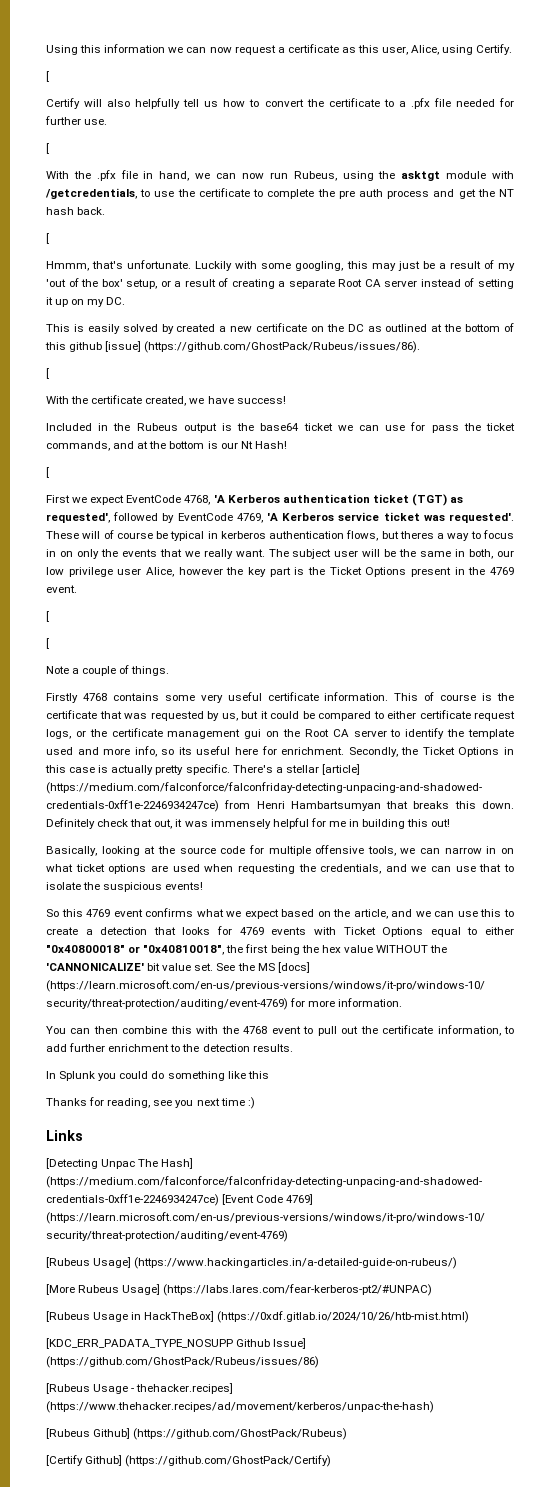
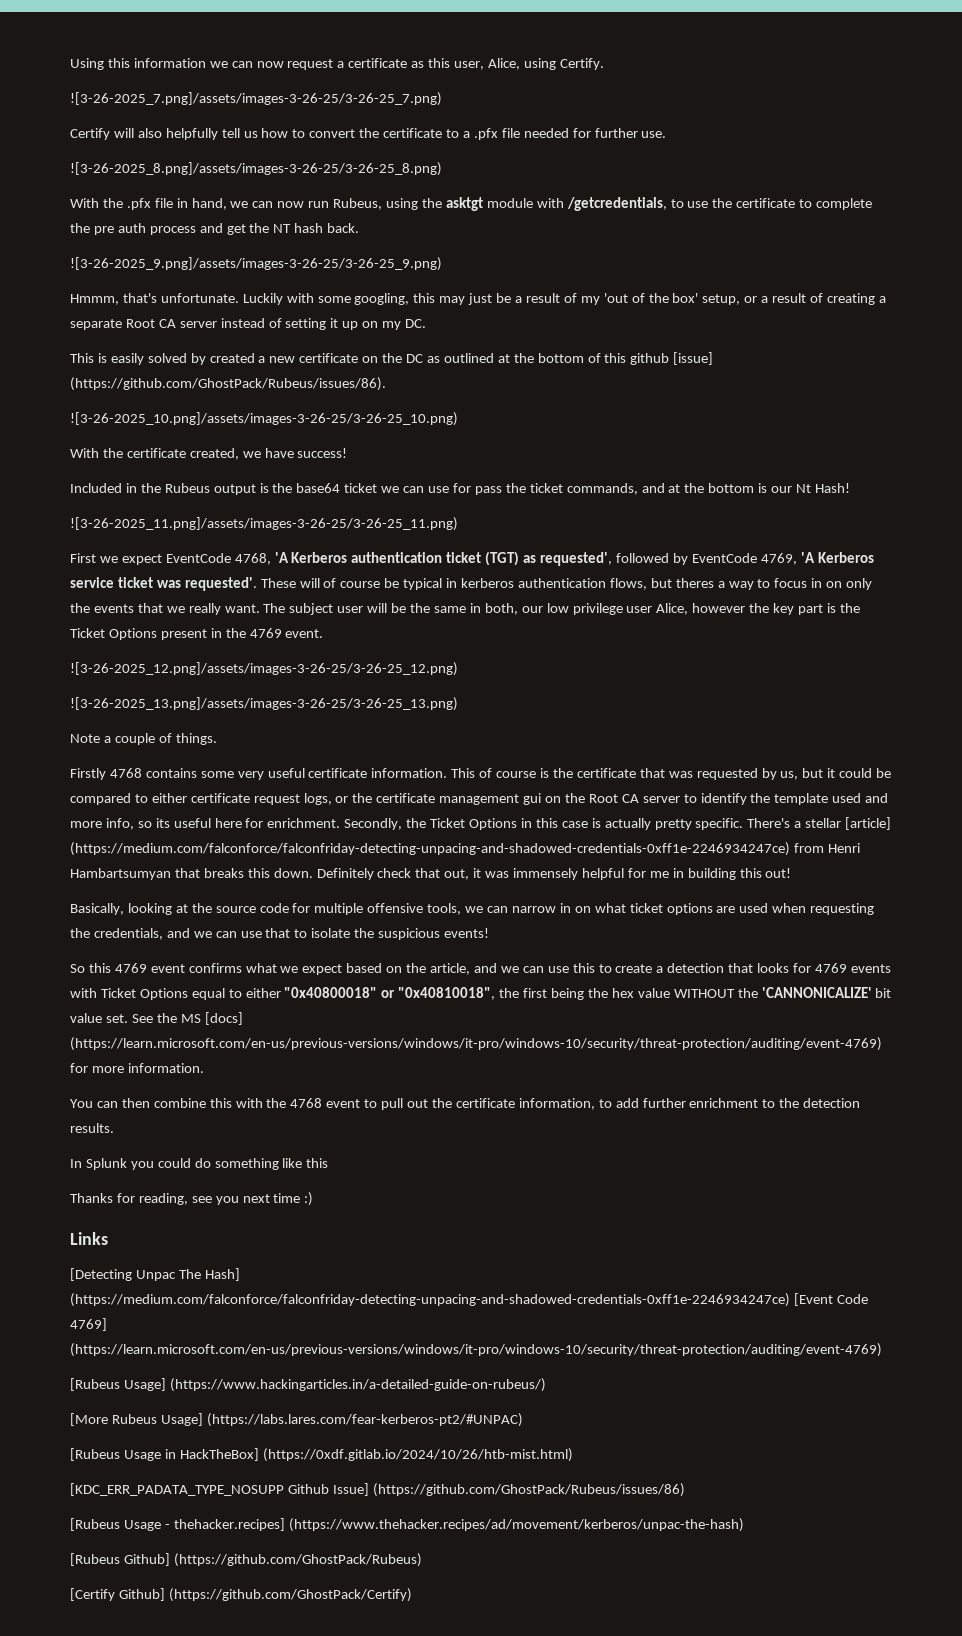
  Using this information we can now request a certificate as this user, Alice, using Certify.
- [
+ ![3-26-2025_7.png]/assets/images-3-26-25/3-26-25_7.png)
  Certify will also helpfully tell us how to convert the certificate to a .pfx file needed for further use.
- [
+ ![3-26-2025_8.png]/assets/images-3-26-25/3-26-25_8.png)
  With the .pfx file in hand, we can now run Rubeus, using the asktgt module with /getcredentials, to use the certificate to complete the pre auth process and get the NT hash back.
- [
+ ![3-26-2025_9.png]/assets/images-3-26-25/3-26-25_9.png)
  This is easily solved by created a new certificate on the DC as outlined at the bottom of this github [issue] (https://github.com/GhostPack/Rubeus/issues/86).
- [
+ ![3-26-2025_10.png]/assets/images-3-26-25/3-26-25_10.png)
  Included in the Rubeus output is the base64 ticket we can use for pass the ticket commands, and at the bottom is our Nt Hash!
- [
+ ![3-26-2025_11.png]/assets/images-3-26-25/3-26-25_11.png)
  The subject user will be the same in both, our low privilege user Alice, however the key part is the Ticket Options present in the 4769 event.
- [
- [
+ ![3-26-2025_12.png]/assets/images-3-26-25/3-26-25_12.png)
+ ![3-26-2025_13.png]/assets/images-3-26-25/3-26-25_13.png)

